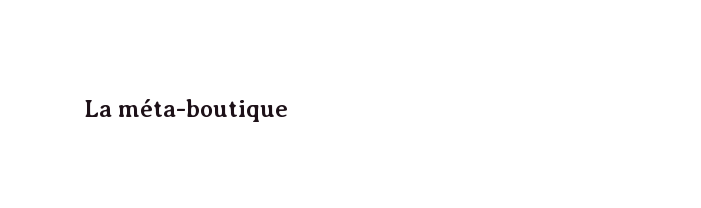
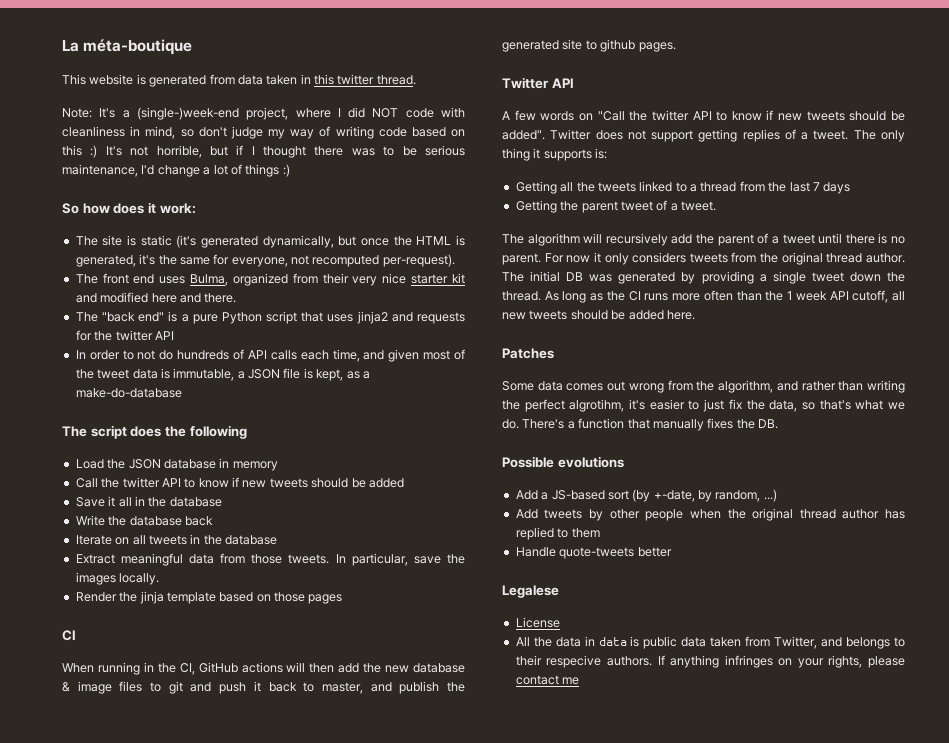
+ This website is generated from data taken in this twitter thread.
+ Note: It's a (single-)week-end project, where I did NOT code with cleanliness in mind, so don't judge my way of writing code based on this :) It's not horrible, but if I thought there was to be serious maintenance, I'd change a lot of things :)
+ So how does it work:
+ The site is static (it's generated dynamically, but once the HTML is generated, it's the same for everyone, not recomputed per-request).
+ The front end uses Bulma, organized from their very nice starter kit and modified here and there.
+ The "back end" is a pure Python script that uses jinja2 and requests for the twitter API
+ In order to not do hundreds of API calls each time, and given most of the tweet data is immutable, a JSON file is kept, as a make-do-database
+ The script does the following
+ Load the JSON database in memory
+ Call the twitter API to know if new tweets should be added
+ Save it all in the database
+ Write the database back
+ Iterate on all tweets in the database
+ Extract meaningful data from those tweets. In particular, save the images locally.
+ Render the jinja template based on those pages
+ CI
+ When running in the CI, GitHub actions will then add the new database & image files to git and push it back to master, and publish the generated site to github pages.
+ Twitter API
+ A few words on "Call the twitter API to know if new tweets should be added". Twitter does not support getting replies of a tweet. The only thing it supports is:
+ Getting all the tweets linked to a thread from the last 7 days
+ Getting the parent tweet of a tweet.
+ The algorithm will recursively add the parent of a tweet until there is no parent. For now it only considers tweets from the original thread author. The initial DB was generated by providing a single tweet down the thread. As long as the CI runs more often than the 1 week API cutoff, all new tweets should be added here.
+ Patches
+ Some data comes out wrong from the algorithm, and rather than writing the perfect algrotihm, it's easier to just fix the data, so that's what we do. There's a function that manually fixes the DB.
+ Possible evolutions
+ Add a JS-based sort (by +-date, by random, ...)
+ Add tweets by other people when the original thread author has replied to them
+ Handle quote-tweets better
+ Legalese
+ License
+ All the data in data is public data taken from Twitter, and belongs to their respecive authors. If anything infringes on your rights, please contact me

